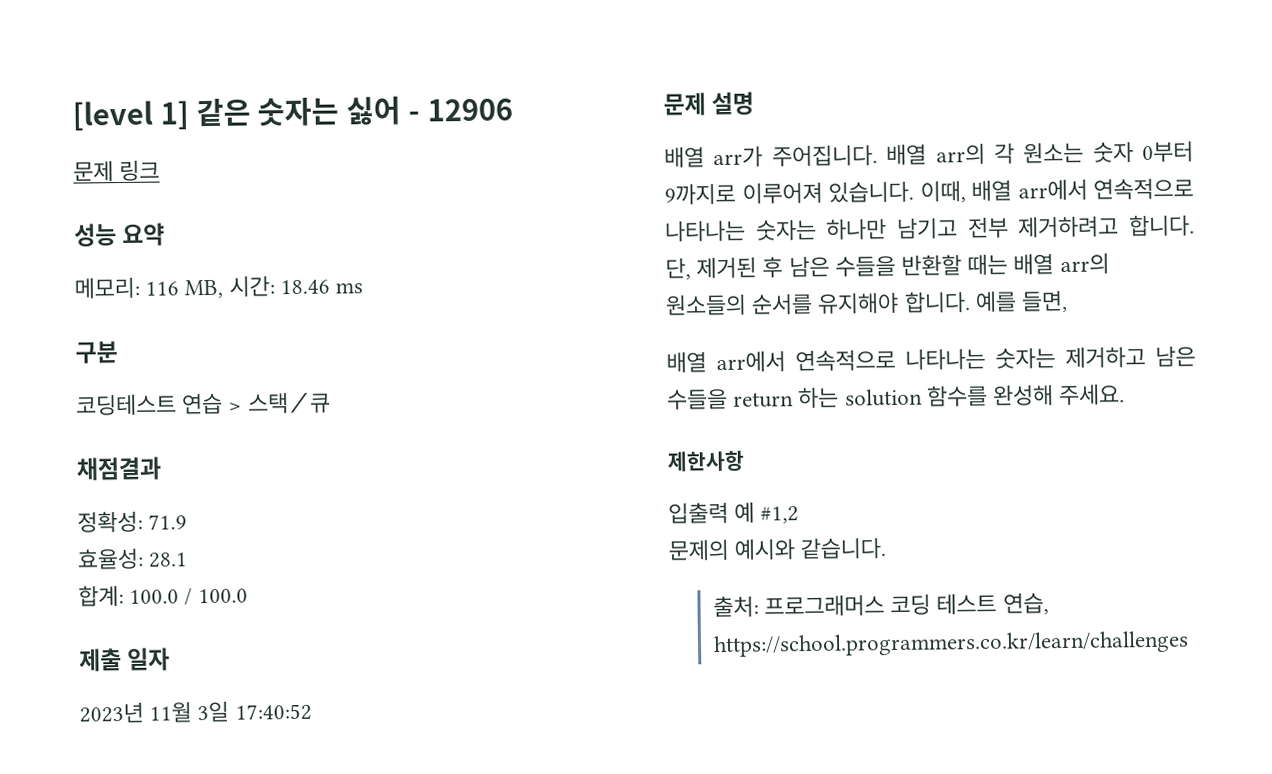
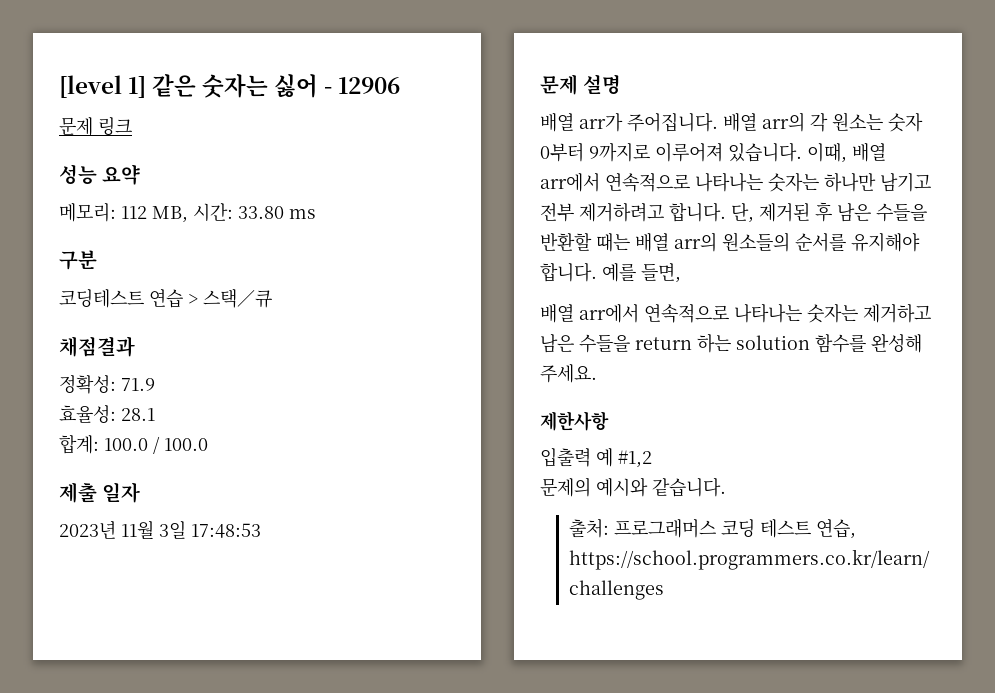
- 메모리: 116 MB, 시간: 18.46 ms
+ 메모리: 112 MB, 시간: 33.80 ms
- 2023년 11월 3일 17:40:52
+ 2023년 11월 3일 17:48:53

